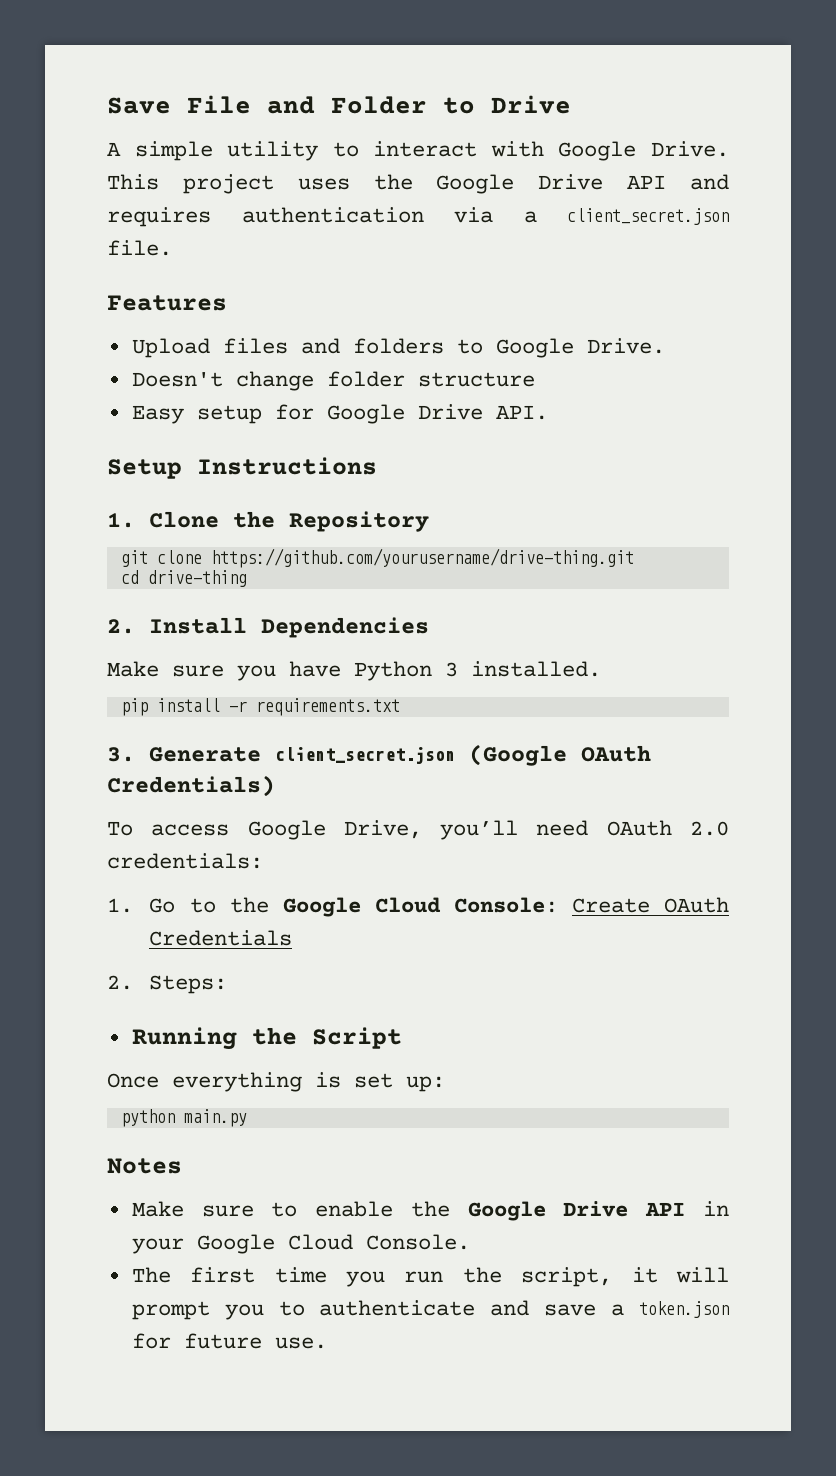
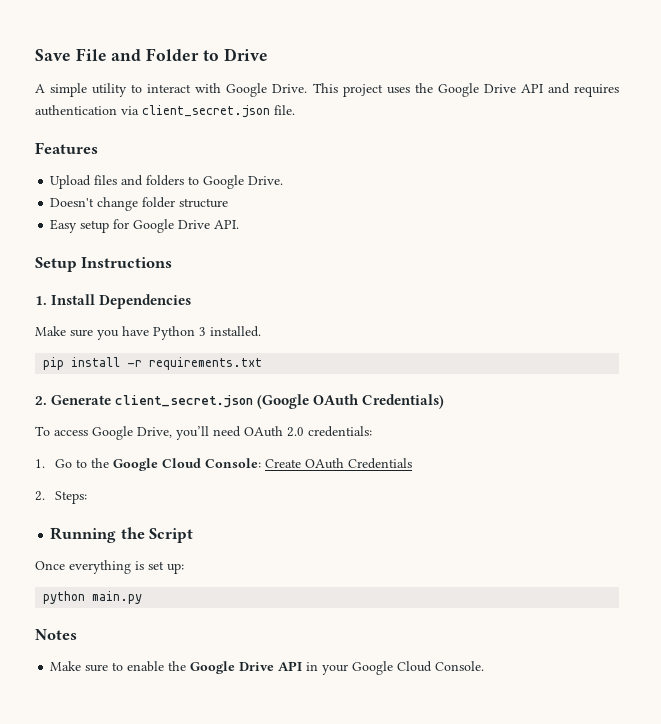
- This project uses the Google Drive API and requires authentication via a client_secret.json file.
+ This project uses the Google Drive API and requires authentication via client_secret.json file.
- 1. Clone the Repository
- git clone https://github.com/yourusername/drive-thing.git
- cd drive-thing
- 2. Install Dependencies
+ 1. Install Dependencies
- 3. Generate client_secret.json (Google OAuth Credentials)
+ 2. Generate client_secret.json (Google OAuth Credentials)
- The first time you run the script, it will prompt you to authenticate and save a token.json for future use.

